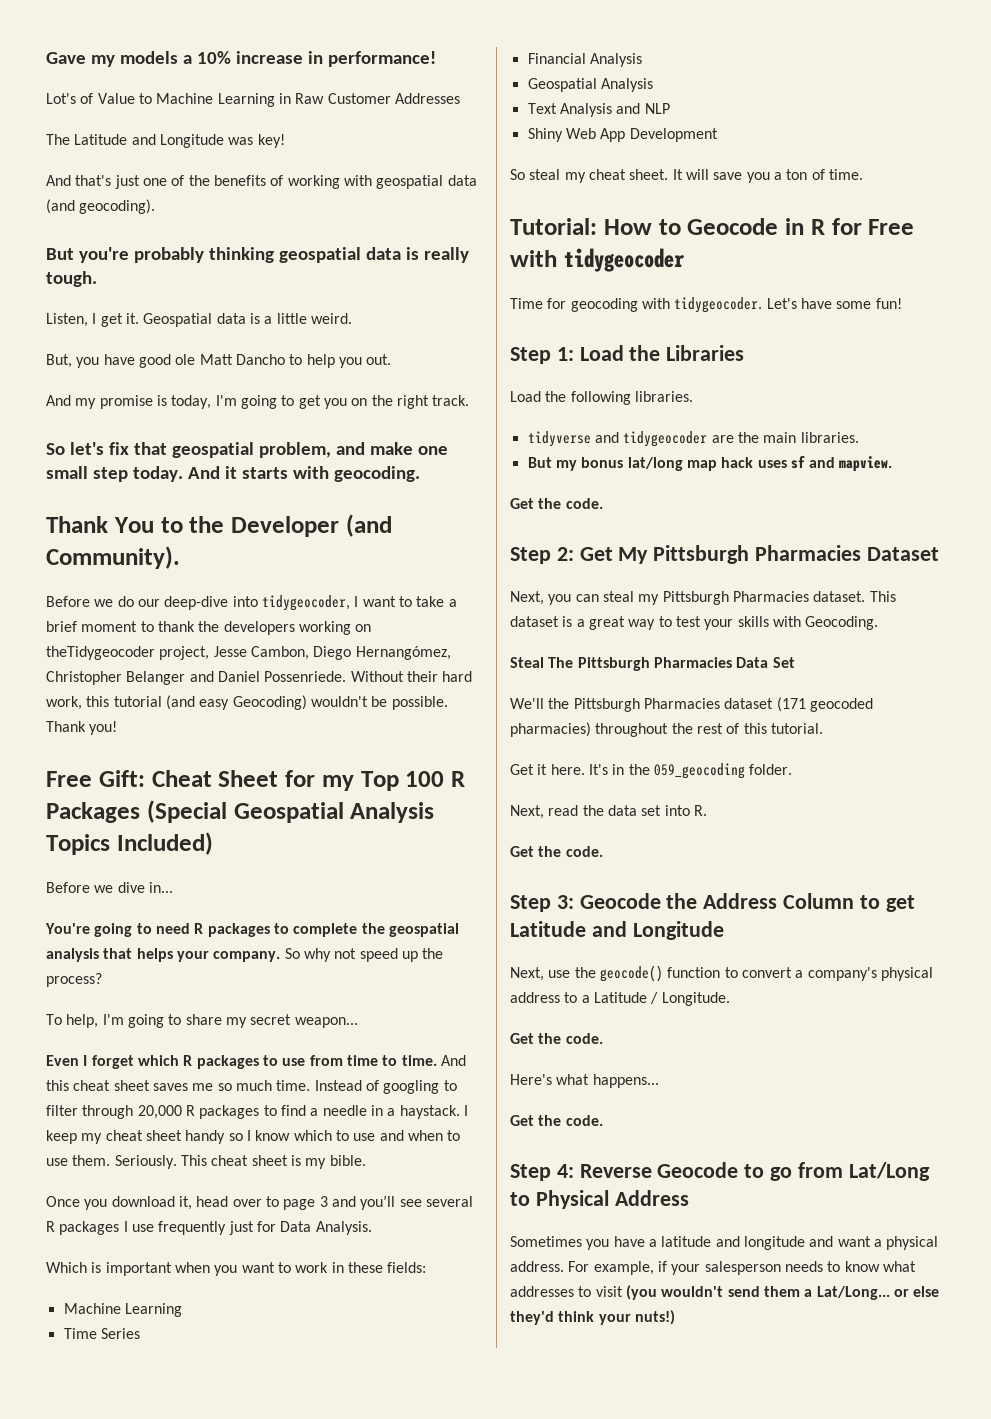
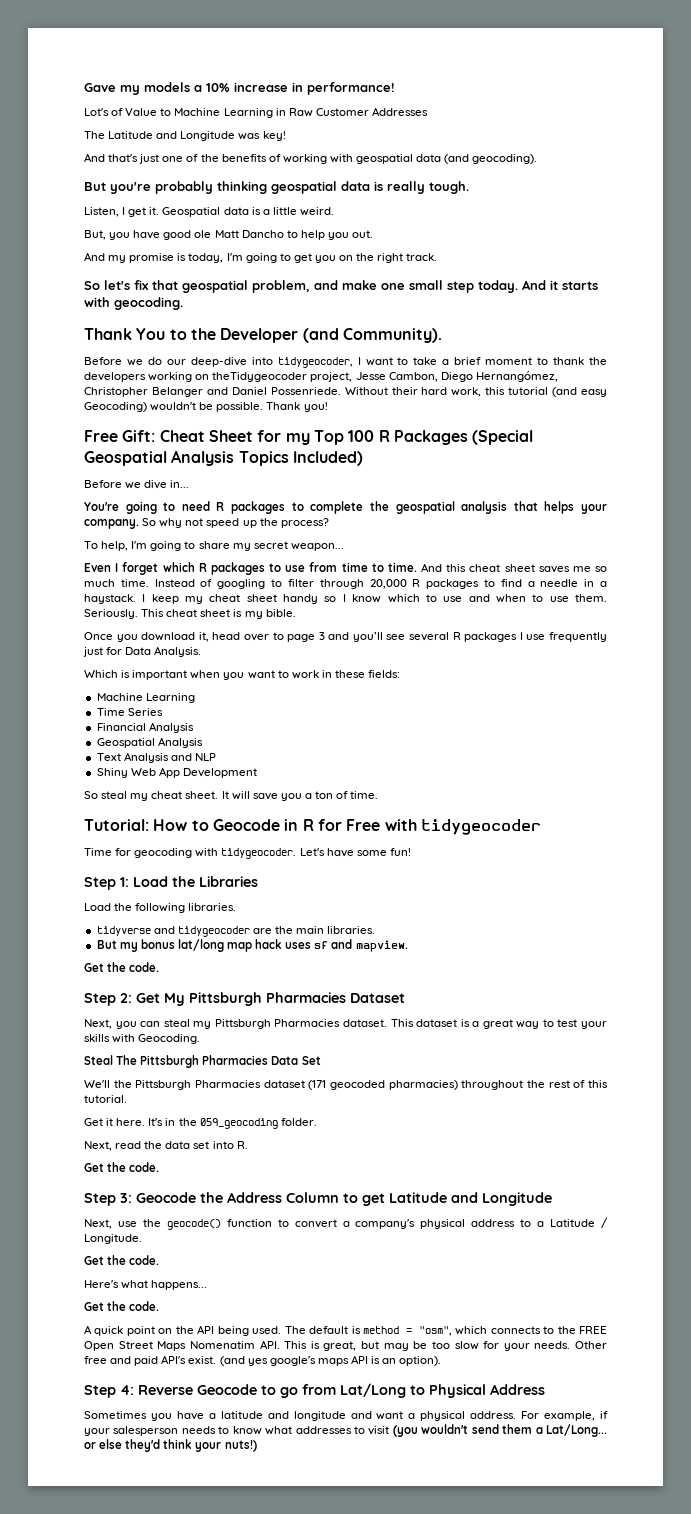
+ A quick point on the API being used. The default is method = "osm", which connects to the FREE Open Street Maps Nomenatim API. This is great, but may be too slow for your needs. Other free and paid API's exist. (and yes google's maps API is an option).

